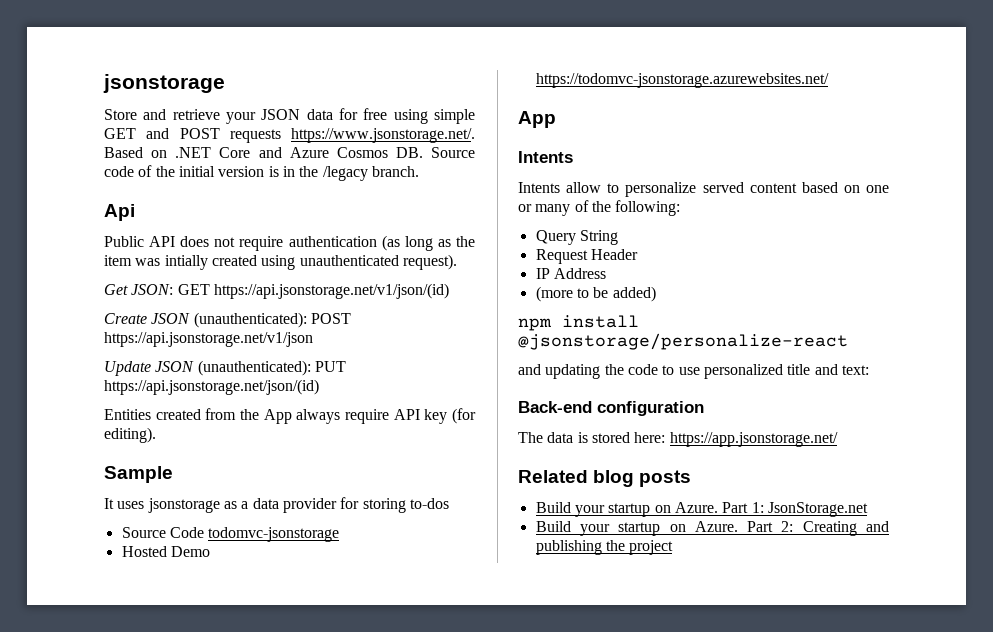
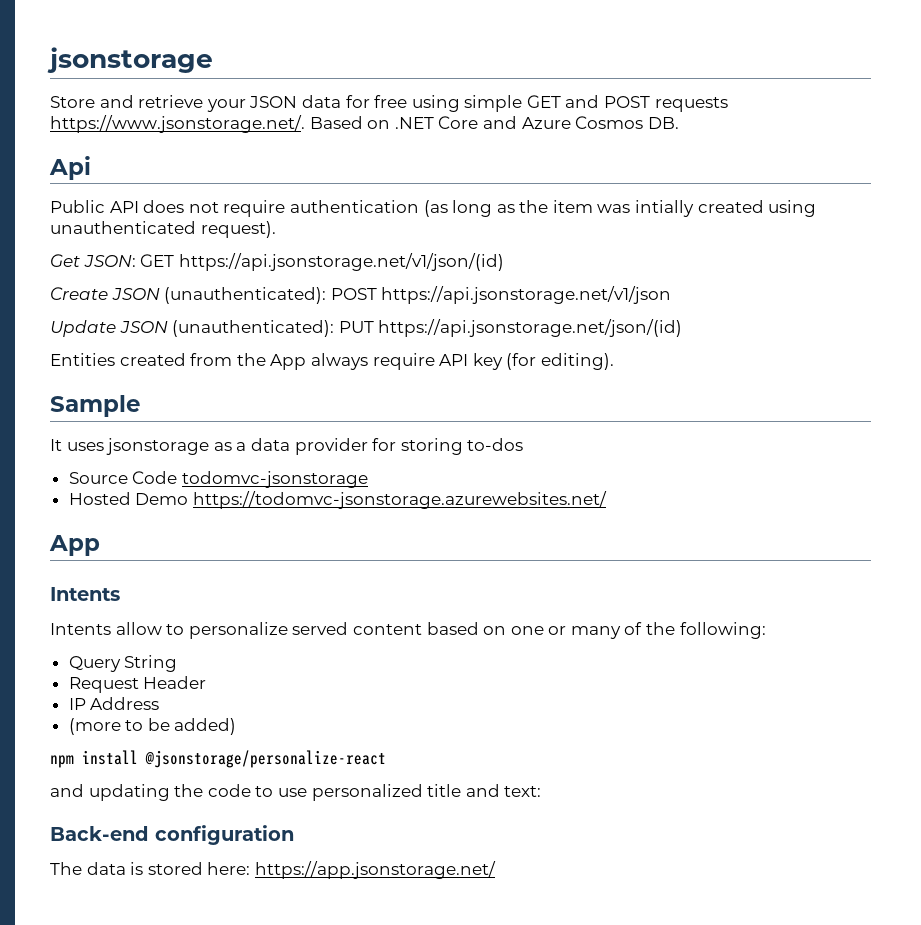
- Store and retrieve your JSON data for free using simple GET and POST requests https://www.jsonstorage.net/. Based on .NET Core and Azure Cosmos DB. Source code of the initial version is in the /legacy branch.
+ Store and retrieve your JSON data for free using simple GET and POST requests https://www.jsonstorage.net/. Based on .NET Core and Azure Cosmos DB.
- Related blog posts
- Build your startup on Azure. Part 1: JsonStorage.net
- Build your startup on Azure. Part 2: Creating and publishing the project

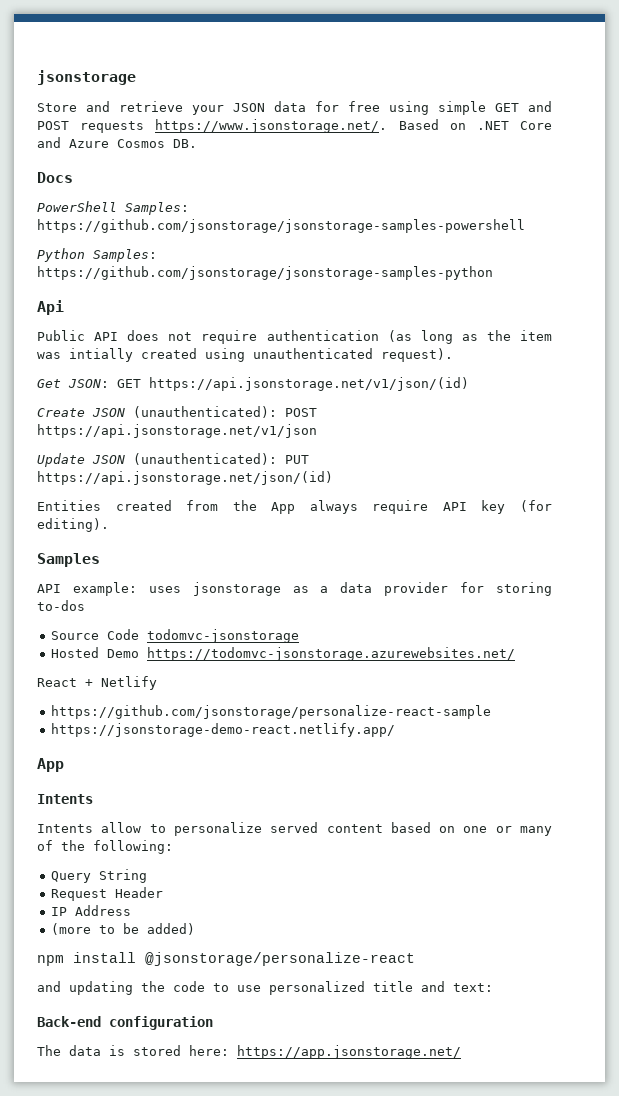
+ Docs
+ PowerShell Samples: https://github.com/jsonstorage/jsonstorage-samples-powershell
+ Python Samples: https://github.com/jsonstorage/jsonstorage-samples-python
- Sample
- It uses jsonstorage as a data provider for storing to-dos
+ Samples
+ API example: uses jsonstorage as a data provider for storing to-dos
+ React + Netlify
+ https://github.com/jsonstorage/personalize-react-sample
+ https://jsonstorage-demo-react.netlify.app/

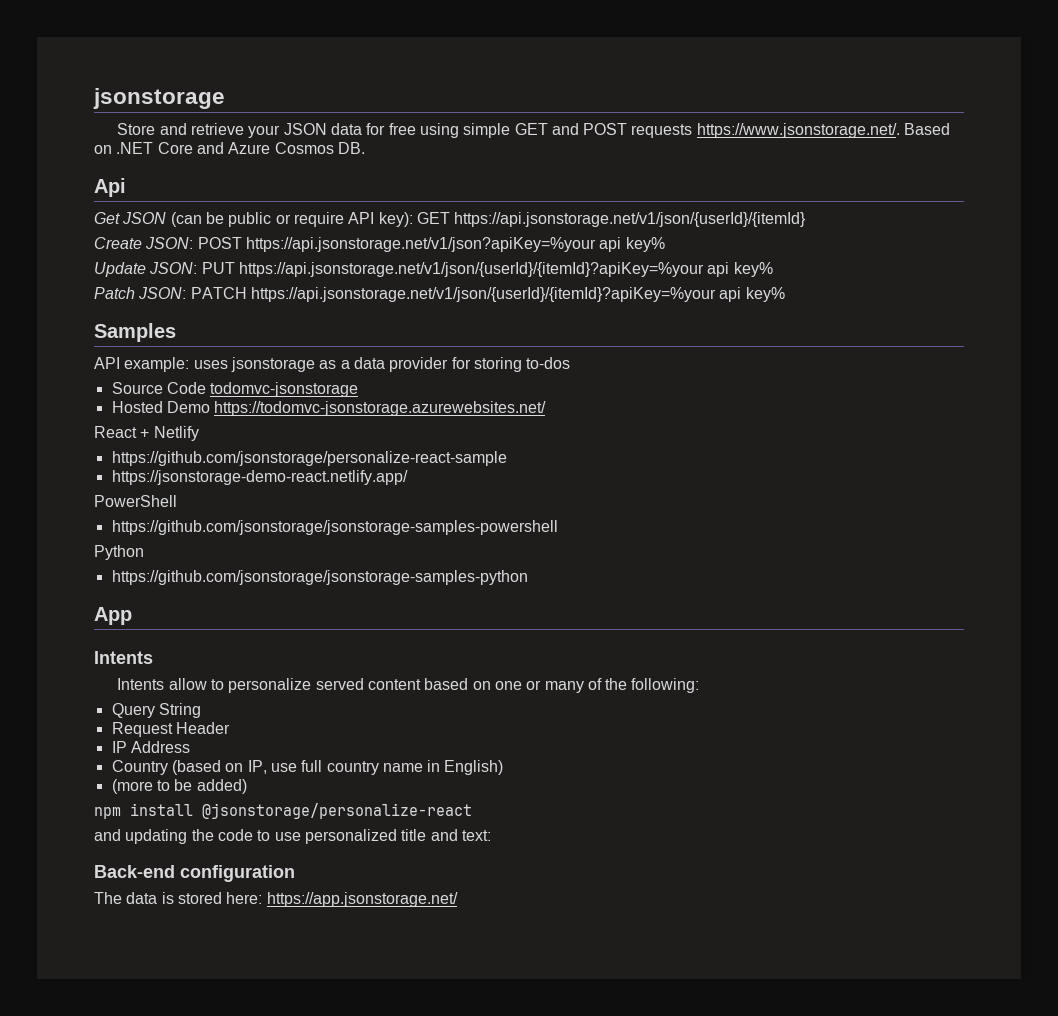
- Docs
- PowerShell Samples: https://github.com/jsonstorage/jsonstorage-samples-powershell
- Python Samples: https://github.com/jsonstorage/jsonstorage-samples-python
  Api
- Public API does not require authentication (as long as the item was intially created using unauthenticated request).
- Get JSON: GET https://api.jsonstorage.net/v1/json/(id)
- Create JSON (unauthenticated): POST https://api.jsonstorage.net/v1/json
- Update JSON (unauthenticated): PUT https://api.jsonstorage.net/json/(id)
- Entities created from the App always require API key (for editing).
+ Get JSON (can be public or require API key): GET https://api.jsonstorage.net/v1/json/{userId}/{itemId}
+ Create JSON: POST https://api.jsonstorage.net/v1/json?apiKey=%your api key%
+ Update JSON: PUT https://api.jsonstorage.net/v1/json/{userId}/{itemId}?apiKey=%your api key%
+ Patch JSON: PATCH https://api.jsonstorage.net/v1/json/{userId}/{itemId}?apiKey=%your api key%
+ PowerShell
+ https://github.com/jsonstorage/jsonstorage-samples-powershell
+ Python
+ https://github.com/jsonstorage/jsonstorage-samples-python
+ Country (based on IP, use full country name in English)

